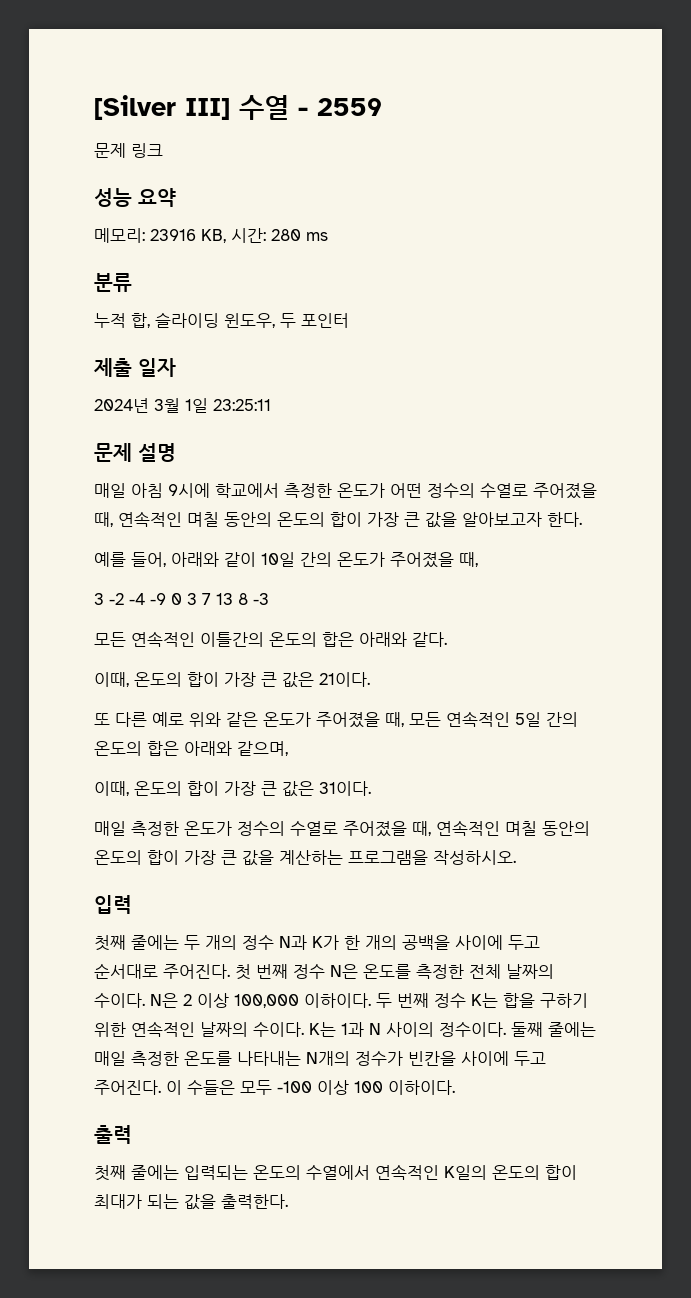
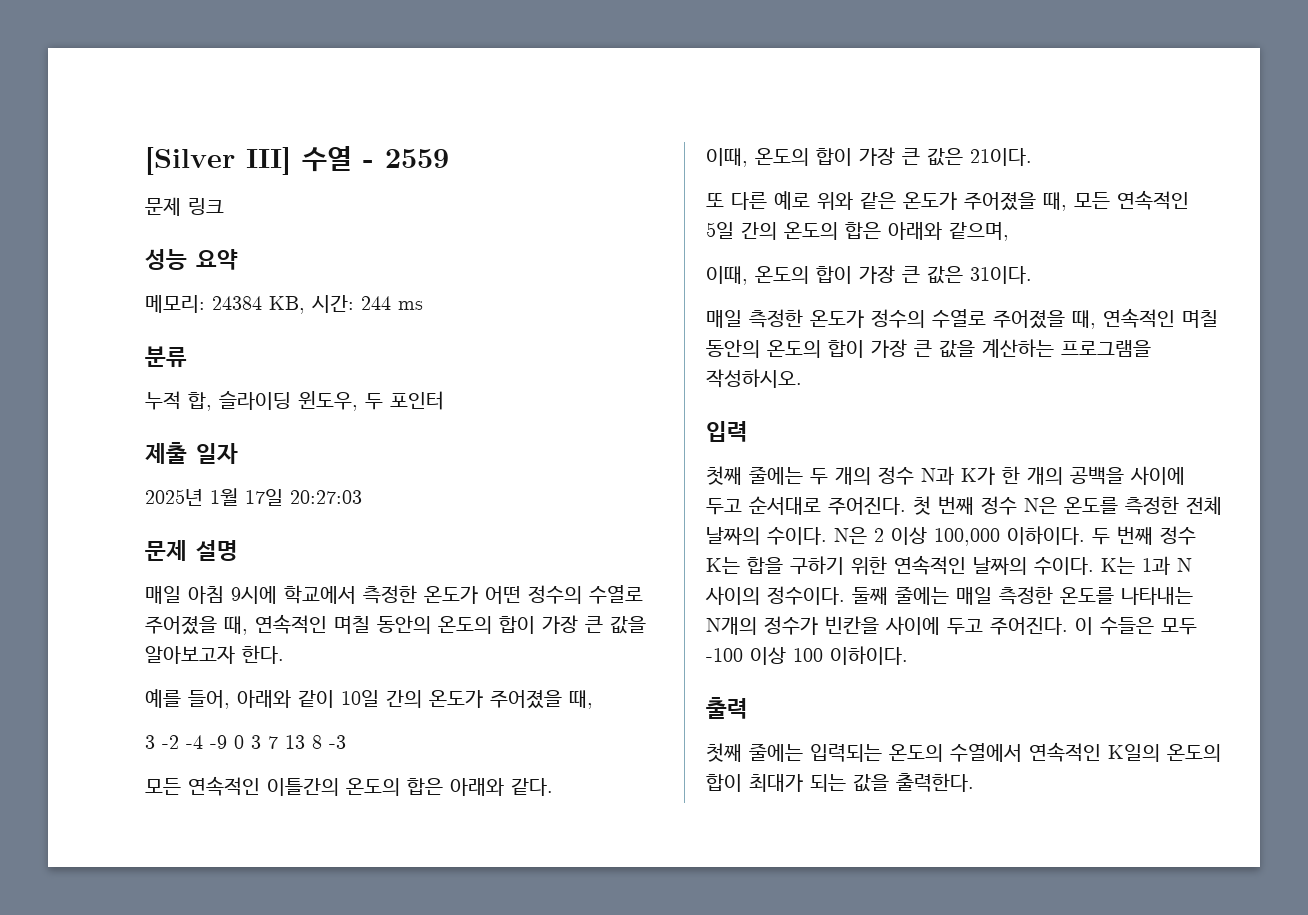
- 메모리: 23916 KB, 시간: 280 ms
+ 메모리: 24384 KB, 시간: 244 ms
- 2024년 3월 1일 23:25:11
+ 2025년 1월 17일 20:27:03

